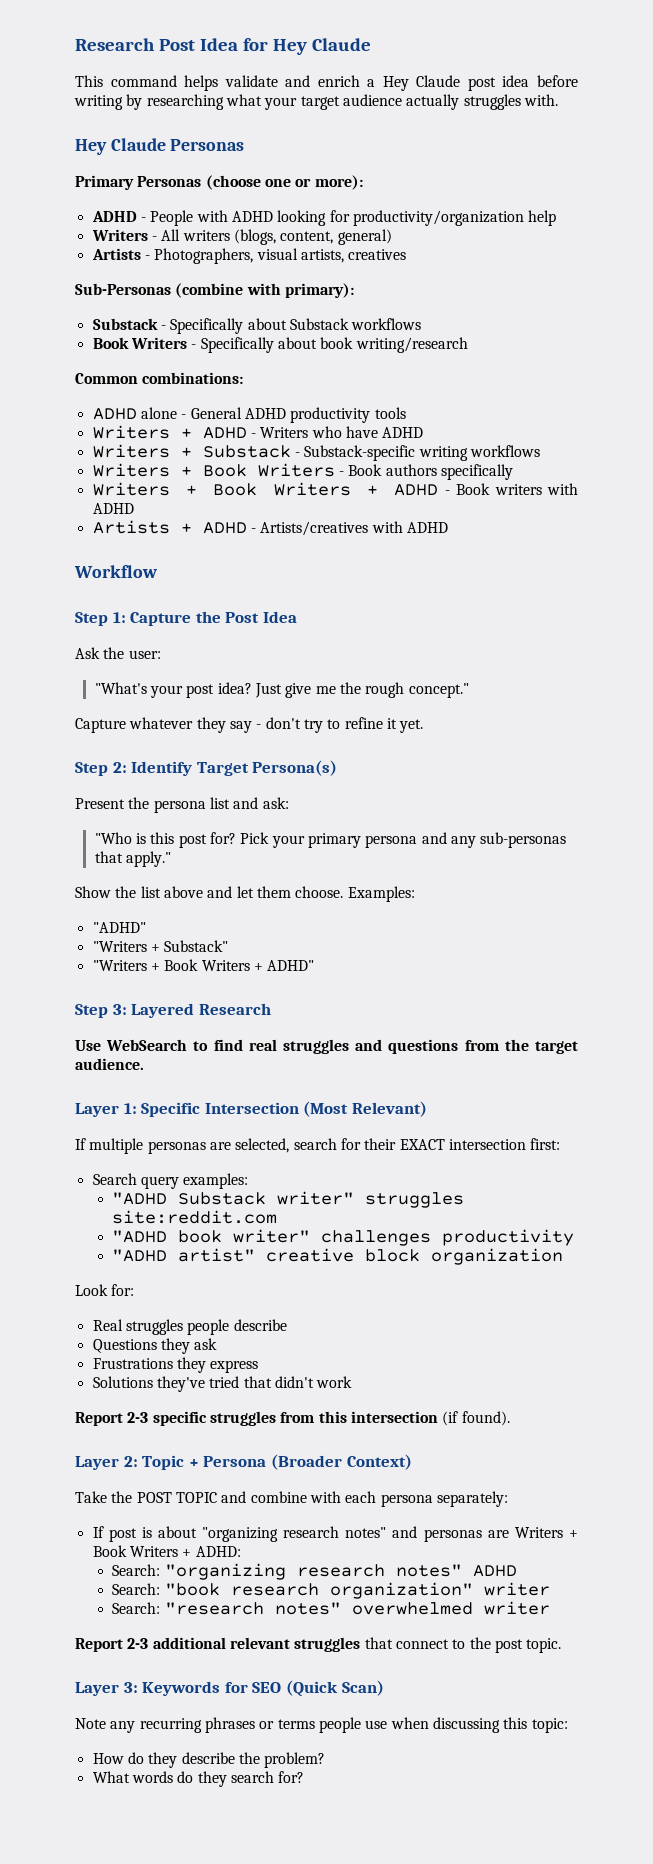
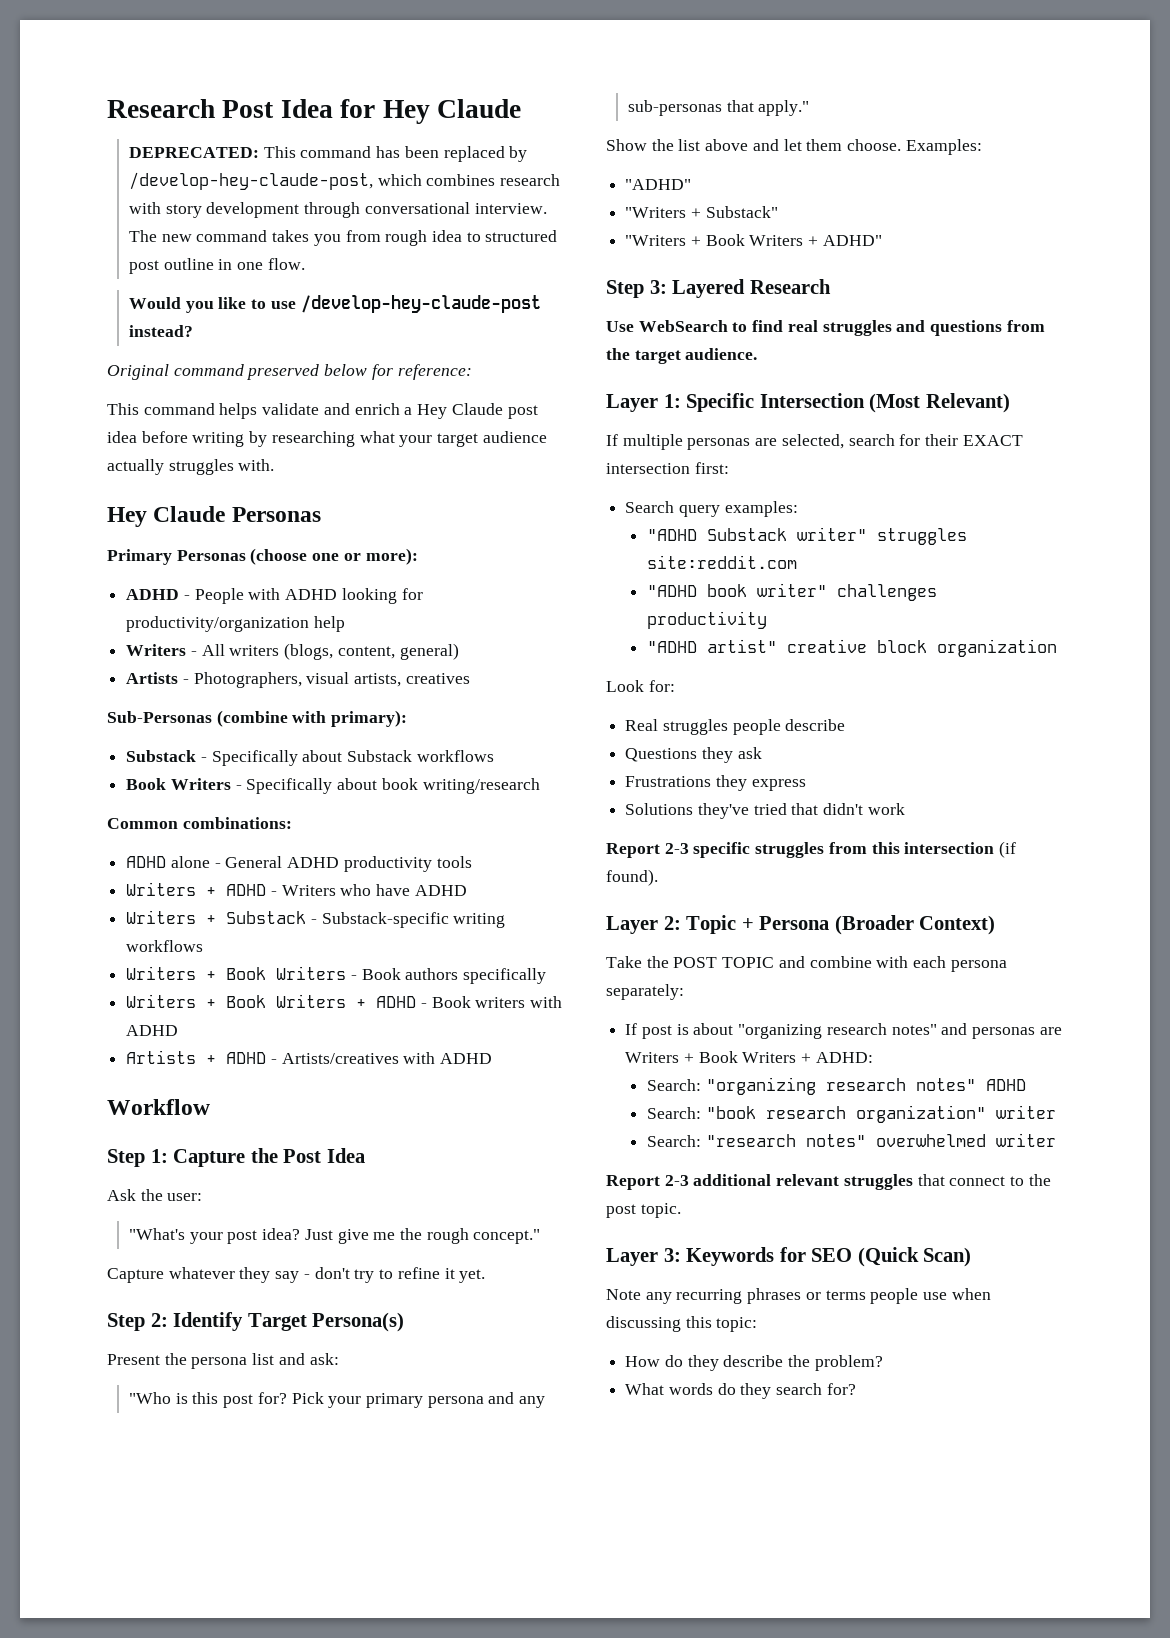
+ DEPRECATED: This command has been replaced by /develop-hey-claude-post, which combines research with story development through conversational interview. The new command takes you from rough idea to structured post outline in one flow.
+ Would you like to use /develop-hey-claude-post instead?
+ Original command preserved below for reference:

